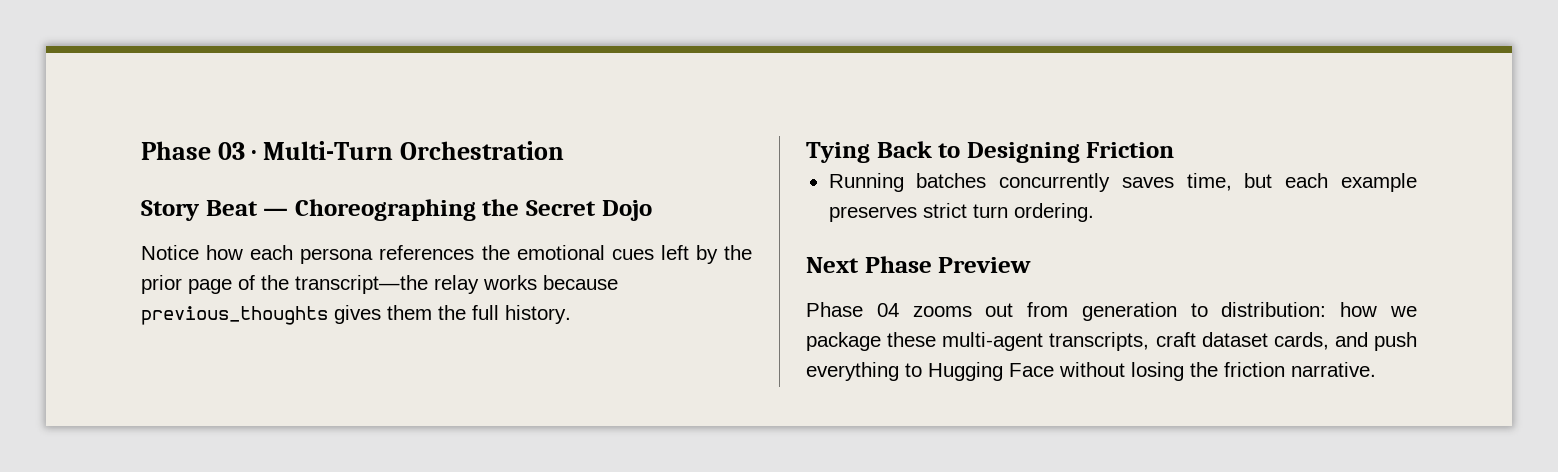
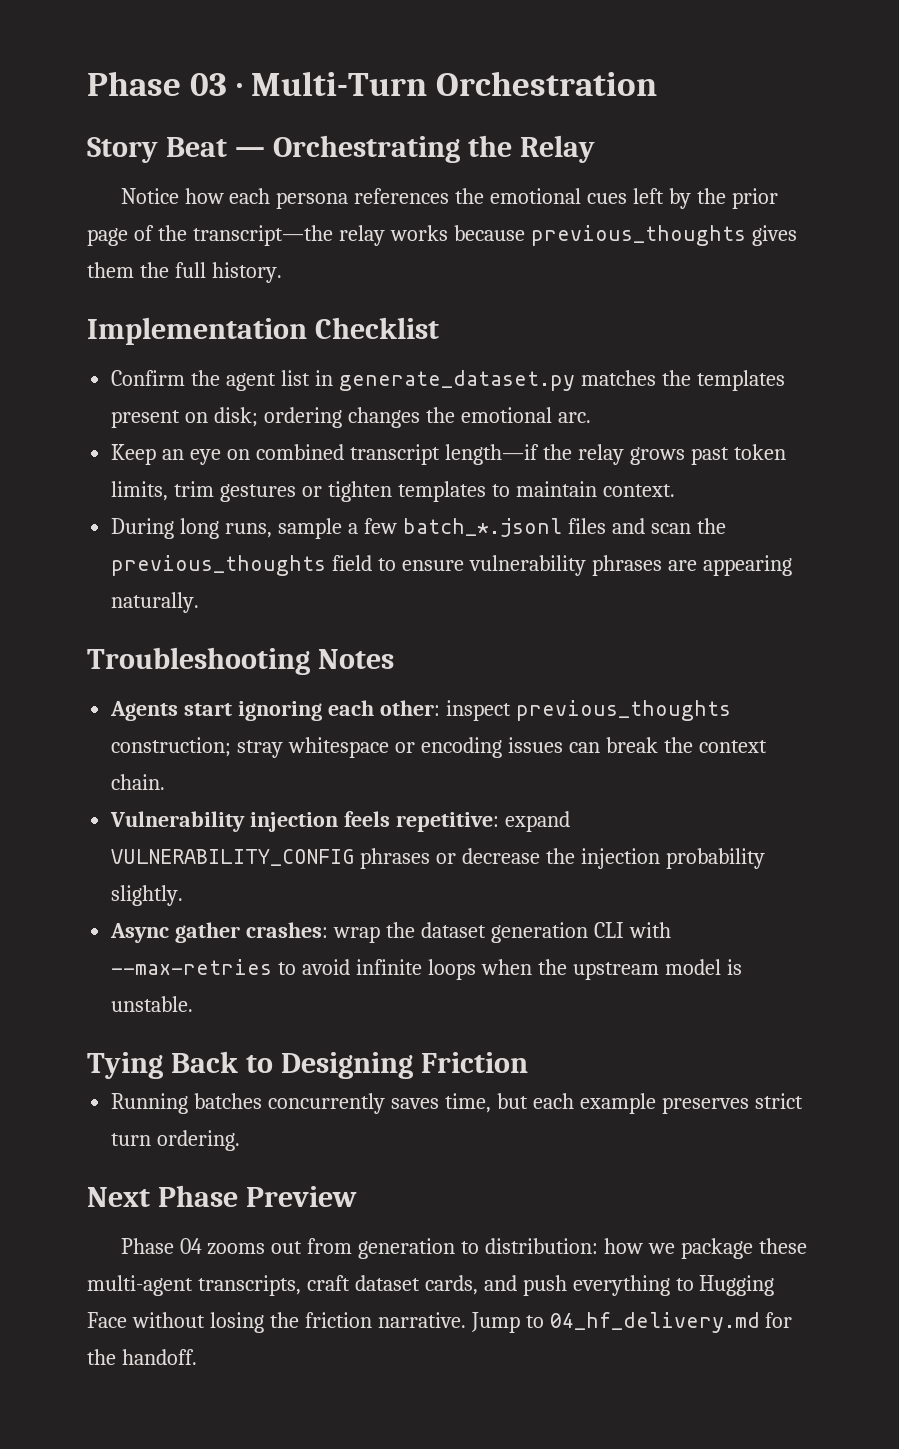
- Story Beat — Choreographing the Secret Dojo
+ Story Beat — Orchestrating the Relay
+ Implementation Checklist
+ Confirm the agent list in generate_dataset.py matches the templates present on disk; ordering changes the emotional arc.
+ Keep an eye on combined transcript length—if the relay grows past token limits, trim gestures or tighten templates to maintain context.
+ During long runs, sample a few batch_*.jsonl files and scan the previous_thoughts field to ensure vulnerability phrases are appearing naturally.
+ Troubleshooting Notes
+ Agents start ignoring each other: inspect previous_thoughts construction; stray whitespace or encoding issues can break the context chain.
+ Vulnerability injection feels repetitive: expand VULNERABILITY_CONFIG phrases or decrease the injection probability slightly.
+ Async gather crashes: wrap the dataset generation CLI with --max-retries to avoid infinite loops when the upstream model is unstable.
+ Jump to 04_hf_delivery.md for the handoff.

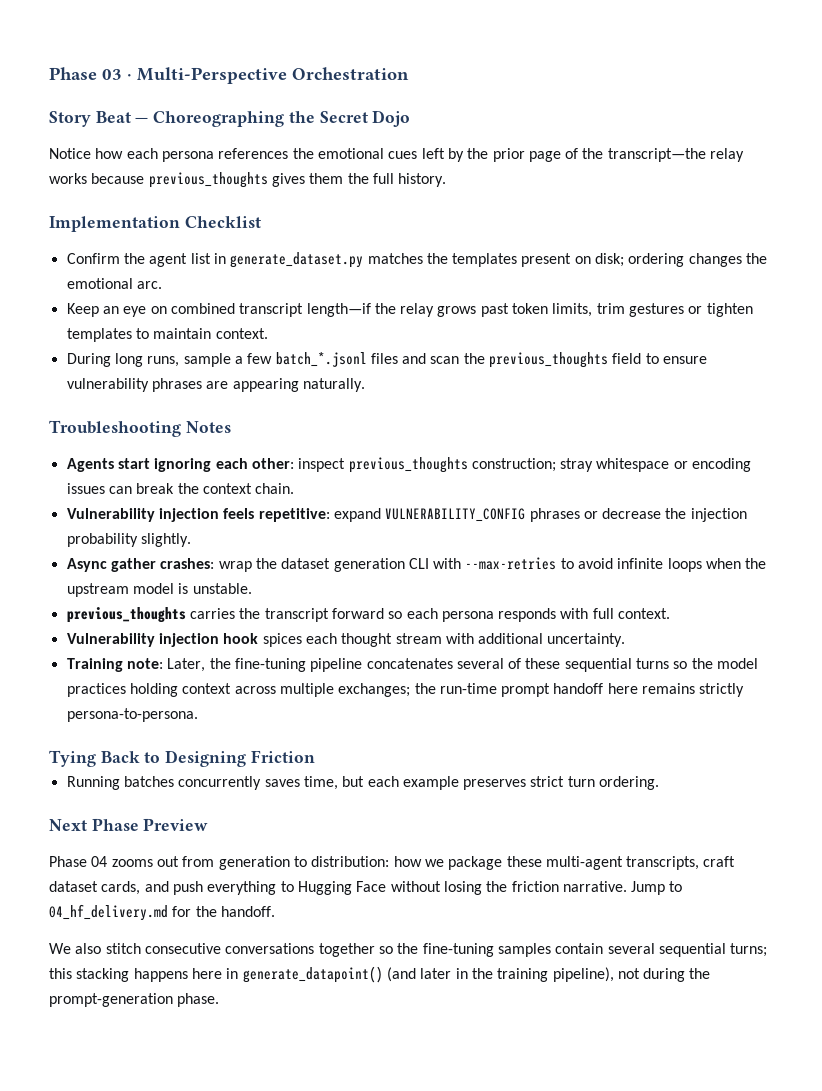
- Phase 03 · Multi-Turn Orchestration
+ Phase 03 · Multi-Perspective Orchestration
- Story Beat — Orchestrating the Relay
+ Story Beat — Choreographing the Secret Dojo
+ previous_thoughts carries the transcript forward so each persona responds with full context.
+ Vulnerability injection hook spices each thought stream with additional uncertainty.
+ Training note: Later, the fine-tuning pipeline concatenates several of these sequential turns so the model practices holding context across multiple exchanges; the run-time prompt handoff here remains strictly persona-to-persona.
+ We also stitch consecutive conversations together so the fine-tuning samples contain several sequential turns; this stacking happens here in generate_datapoint() (and later in the training pipeline), not during the prompt-generation phase.

